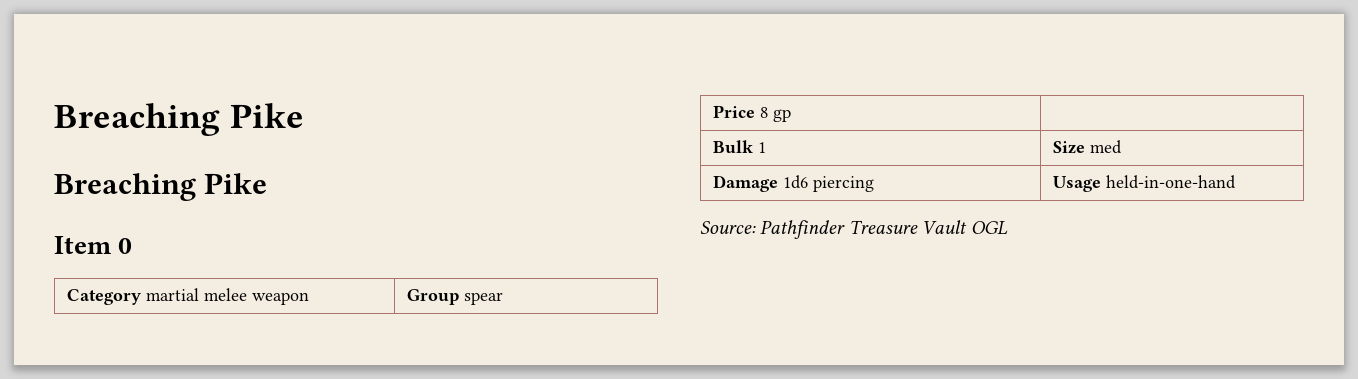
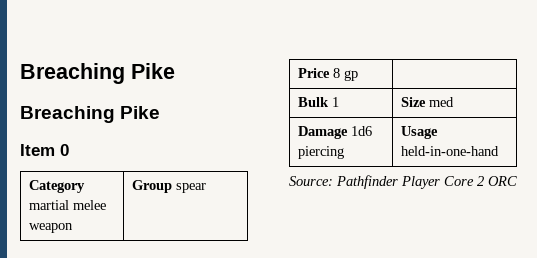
- Source: Pathfinder Treasure Vault OGL
+ Source: Pathfinder Player Core 2 ORC

